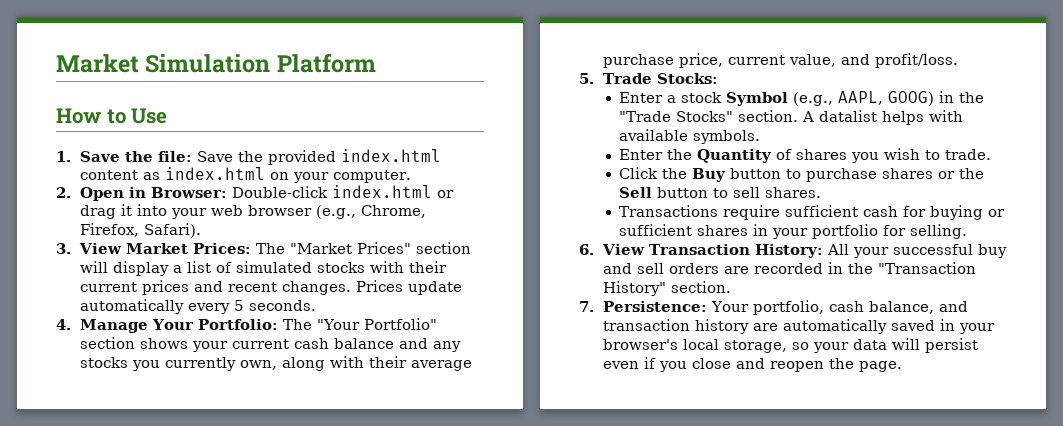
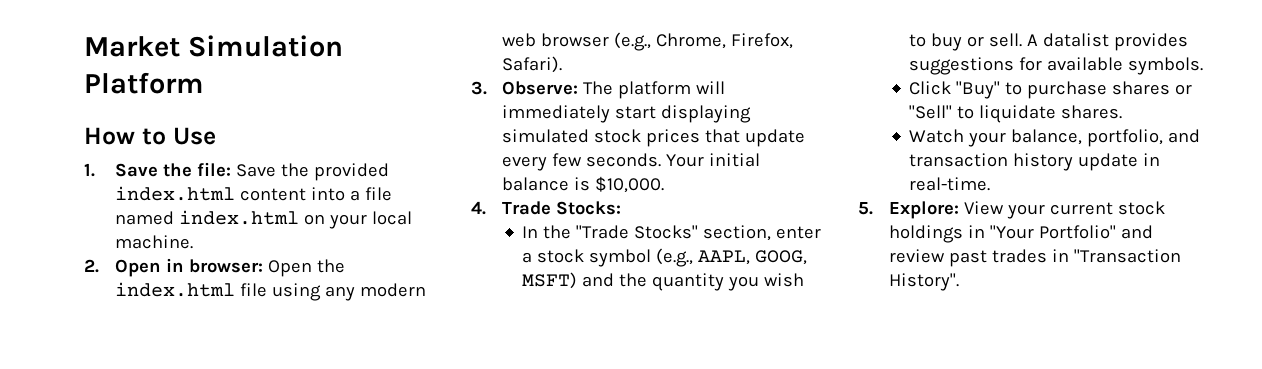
- 1. Save the file: Save the provided index.html content as index.html on your computer.
+ 1. Save the file: Save the provided index.html content into a file named index.html on your local machine.
- 2. Open in Browser: Double-click index.html or drag it into your web browser (e.g., Chrome, Firefox, Safari).
+ 2. Open in browser: Open the index.html file using any modern web browser (e.g., Chrome, Firefox, Safari).
- 3. View Market Prices: The "Market Prices" section will display a list of simulated stocks with their current prices and recent changes. Prices update automatically every 5 seconds.
- 4. Manage Your Portfolio: The "Your Portfolio" section shows your current cash balance and any stocks you currently own, along with their average purchase price, current value, and profit/loss.
- 5. Trade Stocks:
- Enter a stock Symbol (e.g., AAPL, GOOG) in the "Trade Stocks" section. A datalist helps with available symbols.
- Enter the Quantity of shares you wish to trade.
- Click the Buy button to purchase shares or the Sell button to sell shares.
- Transactions require sufficient cash for buying or sufficient shares in your portfolio for selling.
- 6. View Transaction History: All your successful buy and sell orders are recorded in the "Transaction History" section.
- 7. Persistence: Your portfolio, cash balance, and transaction history are automatically saved in your browser's local storage, so your data will persist even if you close and reopen the page.
+ 3. Observe: The platform will immediately start displaying simulated stock prices that update every few seconds. Your initial balance is $10,000.
+ 4. Trade Stocks:
+ In the "Trade Stocks" section, enter a stock symbol (e.g., AAPL, GOOG, MSFT) and the quantity you wish to buy or sell. A datalist provides suggestions for available symbols.
+ Click "Buy" to purchase shares or "Sell" to liquidate shares.
+ Watch your balance, portfolio, and transaction history update in real-time.
+ 5. Explore: View your current stock holdings in "Your Portfolio" and review past trades in "Transaction History".

